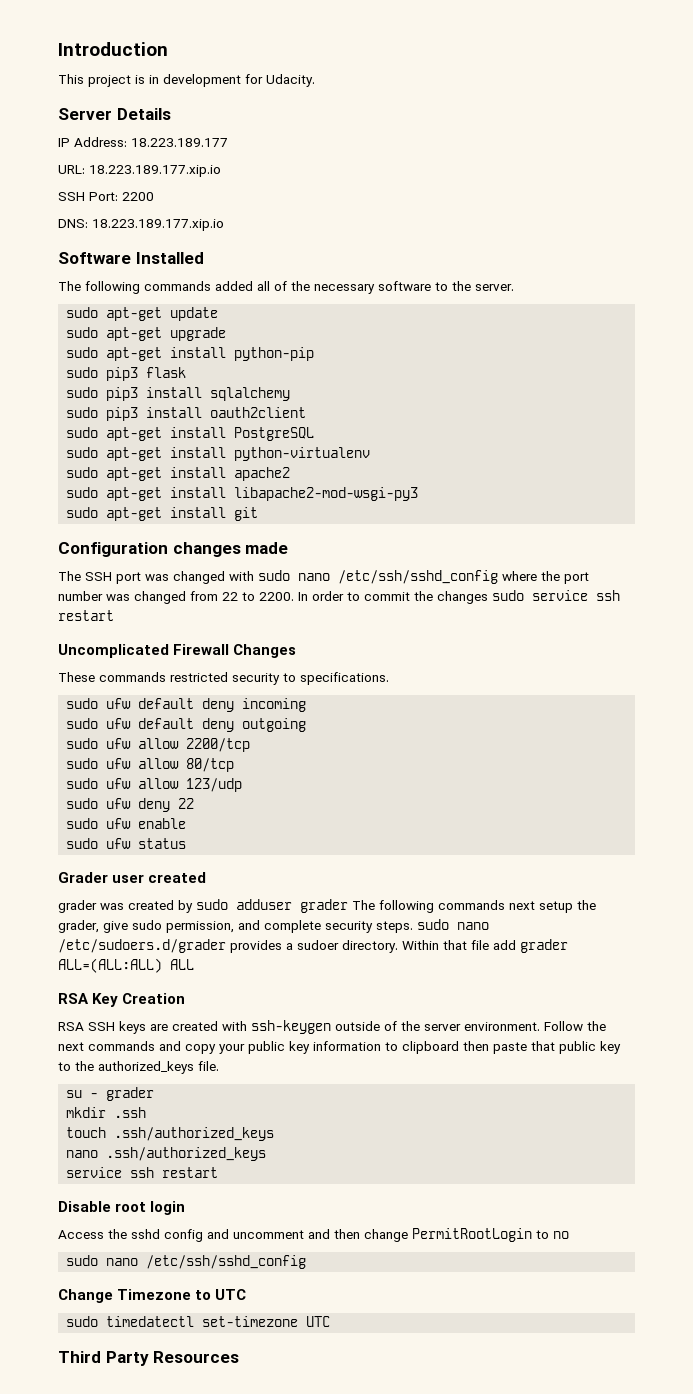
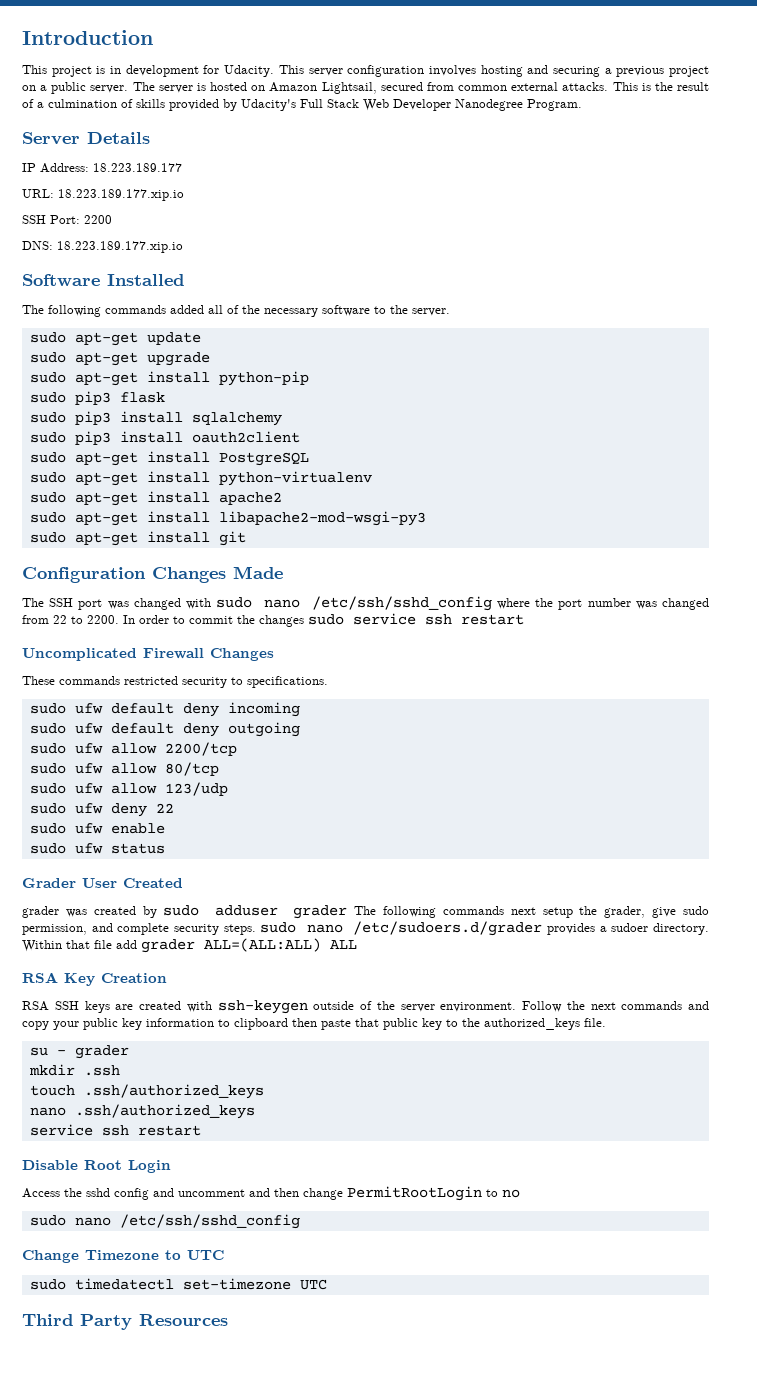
+ This server configuration involves hosting and securing a previous project on a public server. The server is hosted on Amazon Lightsail, secured from common external attacks. This is the result of a culmination of skills provided by Udacity's Full Stack Web Developer Nanodegree Program.
- Configuration changes made
+ Configuration Changes Made
- Grader user created
+ Grader User Created
- Disable root login
+ Disable Root Login

